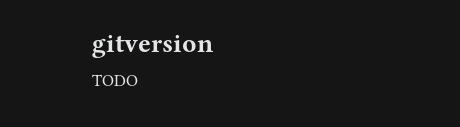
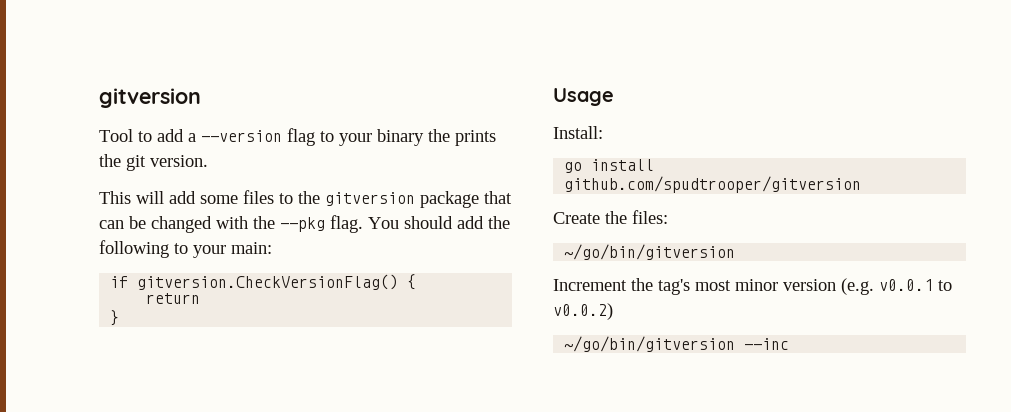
- TODO
+ Tool to add a --version flag to your binary the prints the git version.
+ This will add some files to the gitversion package that can be changed with the --pkg flag. You should add the following to your main:
+ if gitversion.CheckVersionFlag() {
+ return
+ }
+ Usage
+ Install:
+ go install github.com/spudtrooper/gitversion
+ Create the files:
+ ~/go/bin/gitversion
+ Increment the tag's most minor version (e.g. v0.0.1 to v0.0.2)
+ ~/go/bin/gitversion --inc

